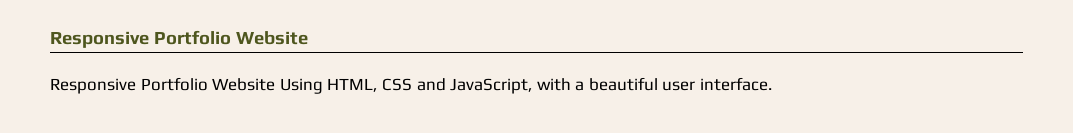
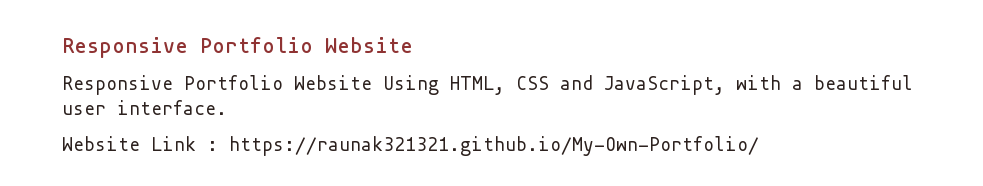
+ Website Link : https://raunak321321.github.io/My-Own-Portfolio/

